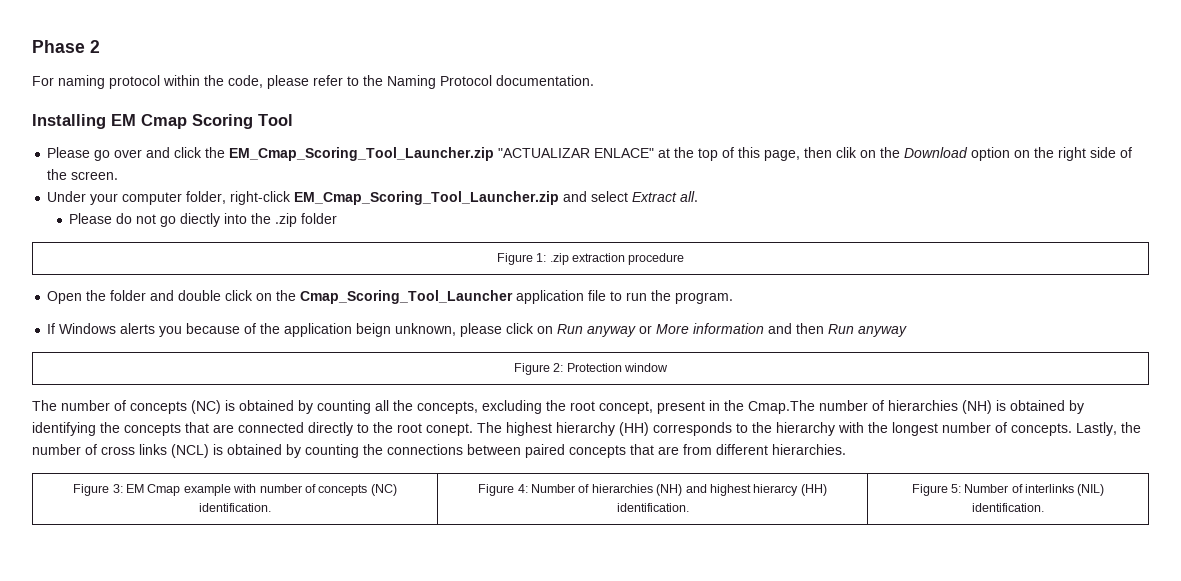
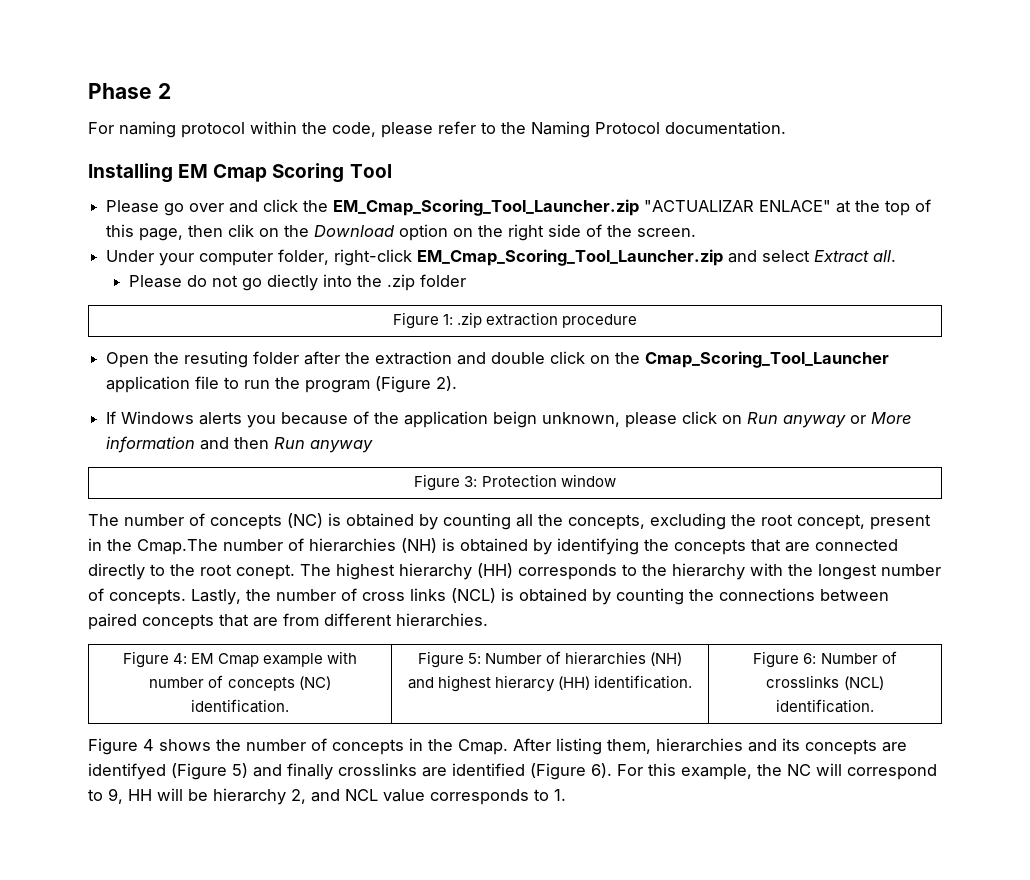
- Open the folder and double click on the Cmap_Scoring_Tool_Launcher application file to run the program.
+ Open the resuting folder after the extraction and double click on the Cmap_Scoring_Tool_Launcher application file to run the program (Figure 2).
- Figure 2: Protection window
+ Figure 3: Protection window
- Figure 3: EM Cmap example with number of concepts (NC) identification. | Figure 4: Number of hierarchies (NH) and highest hierarcy (HH) identification. | Figure 5: Number of interlinks (NIL) identification.
+ Figure 4: EM Cmap example with number of concepts (NC) identification. | Figure 5: Number of hierarchies (NH) and highest hierarcy (HH) identification. | Figure 6: Number of crosslinks (NCL) identification.
+ Figure 4 shows the number of concepts in the Cmap. After listing them, hierarchies and its concepts are identifyed (Figure 5) and finally crosslinks are identified (Figure 6). For this example, the NC will correspond to 9, HH will be hierarchy 2, and NCL value corresponds to 1.

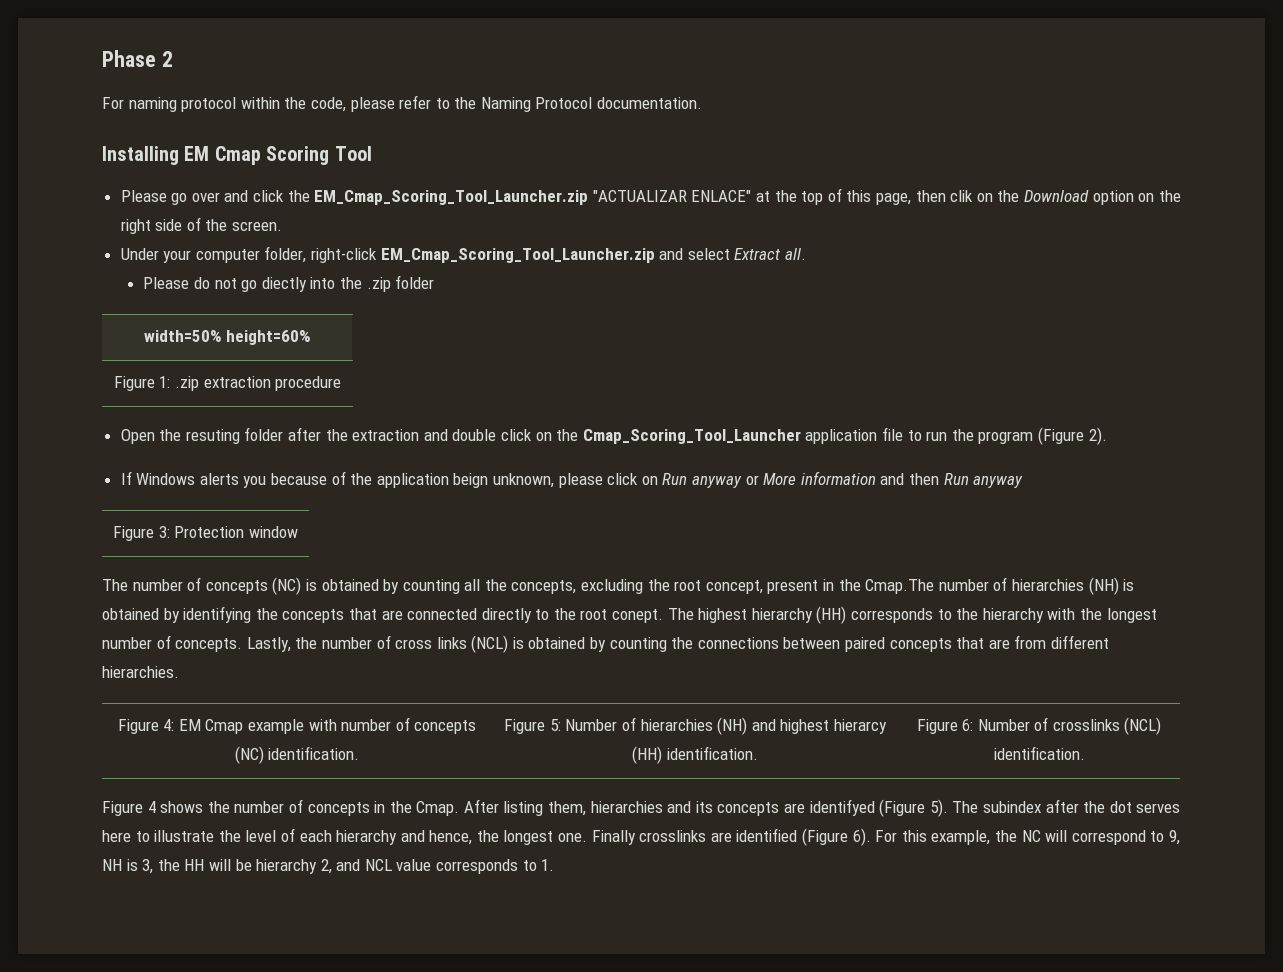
+ width=50% height=60%
- After listing them, hierarchies and its concepts are identifyed (Figure 5) and finally crosslinks are identified (Figure 6).
+ After listing them, hierarchies and its concepts are identifyed (Figure 5). The subindex after the dot serves here to illustrate the level of each hierarchy and hence, the longest one. Finally crosslinks are identified (Figure 6).
- For this example, the NC will correspond to 9, HH will be hierarchy 2, and NCL value corresponds to 1.
+ For this example, the NC will correspond to 9, NH is 3, the HH will be hierarchy 2, and NCL value corresponds to 1.

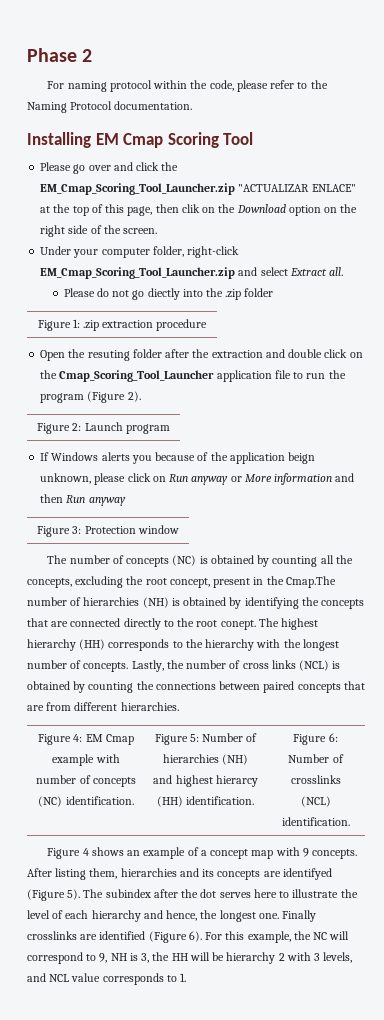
- width=50% height=60%
+ Figure 2: Launch program
- Figure 4 shows the number of concepts in the Cmap.
+ Figure 4 shows an example of a concept map with 9 concepts.
- For this example, the NC will correspond to 9, NH is 3, the HH will be hierarchy 2, and NCL value corresponds to 1.
+ For this example, the NC will correspond to 9, NH is 3, the HH will be hierarchy 2 with 3 levels, and NCL value corresponds to 1.

